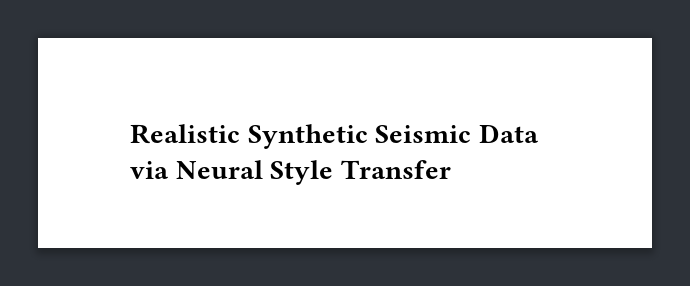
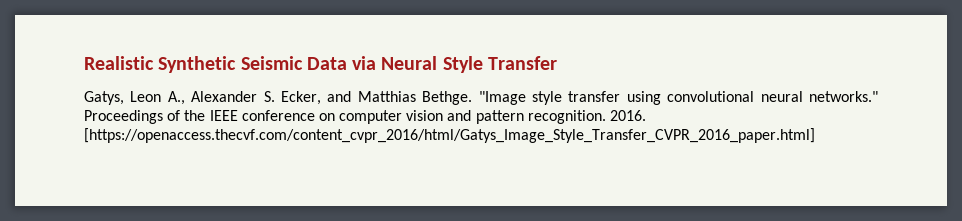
+ Gatys, Leon A., Alexander S. Ecker, and Matthias Bethge. "Image style transfer using convolutional neural networks." Proceedings of the IEEE conference on computer vision and pattern recognition. 2016. [https://openaccess.thecvf.com/content_cvpr_2016/html/Gatys_Image_Style_Transfer_CVPR_2016_paper.html]

